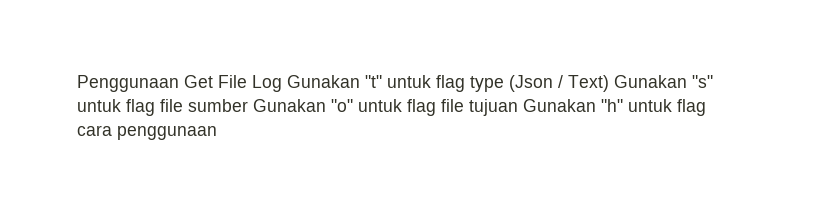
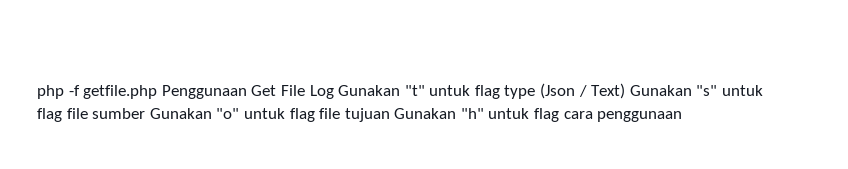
- Penggunaan Get File Log Gunakan "t" untuk flag type (Json / Text) Gunakan "s" untuk flag file sumber Gunakan "o" untuk flag file tujuan Gunakan "h" untuk flag cara penggunaan
+ php -f getfile.php Penggunaan Get File Log Gunakan "t" untuk flag type (Json / Text) Gunakan "s" untuk flag file sumber Gunakan "o" untuk flag file tujuan Gunakan "h" untuk flag cara penggunaan

